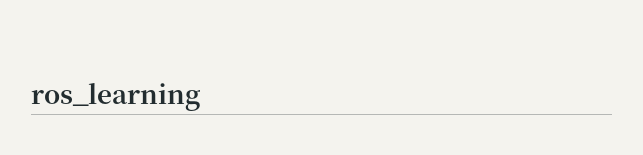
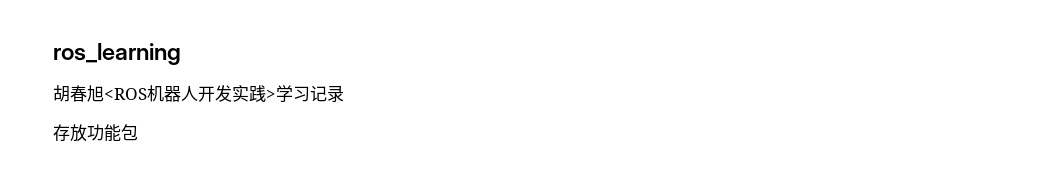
+ 胡春旭<ROS机器人开发实践>学习记录
+ 存放功能包

